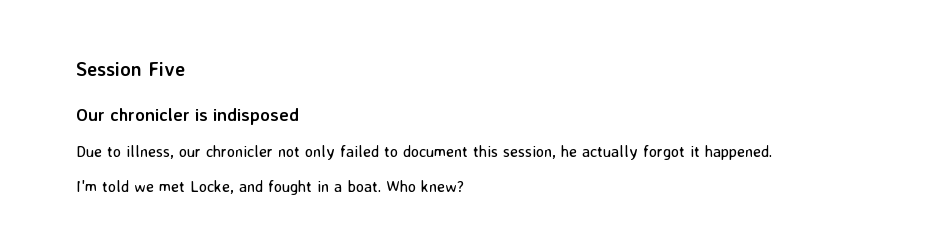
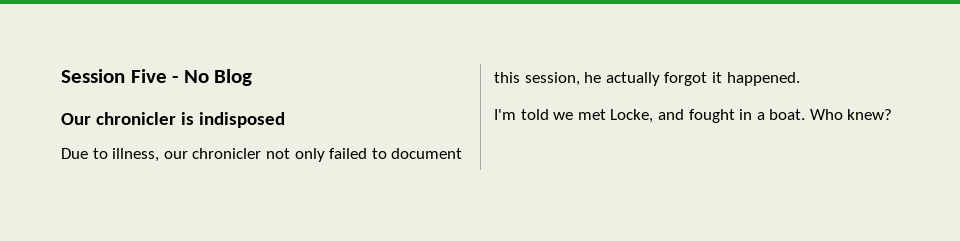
- Session Five
+ Session Five - No Blog

